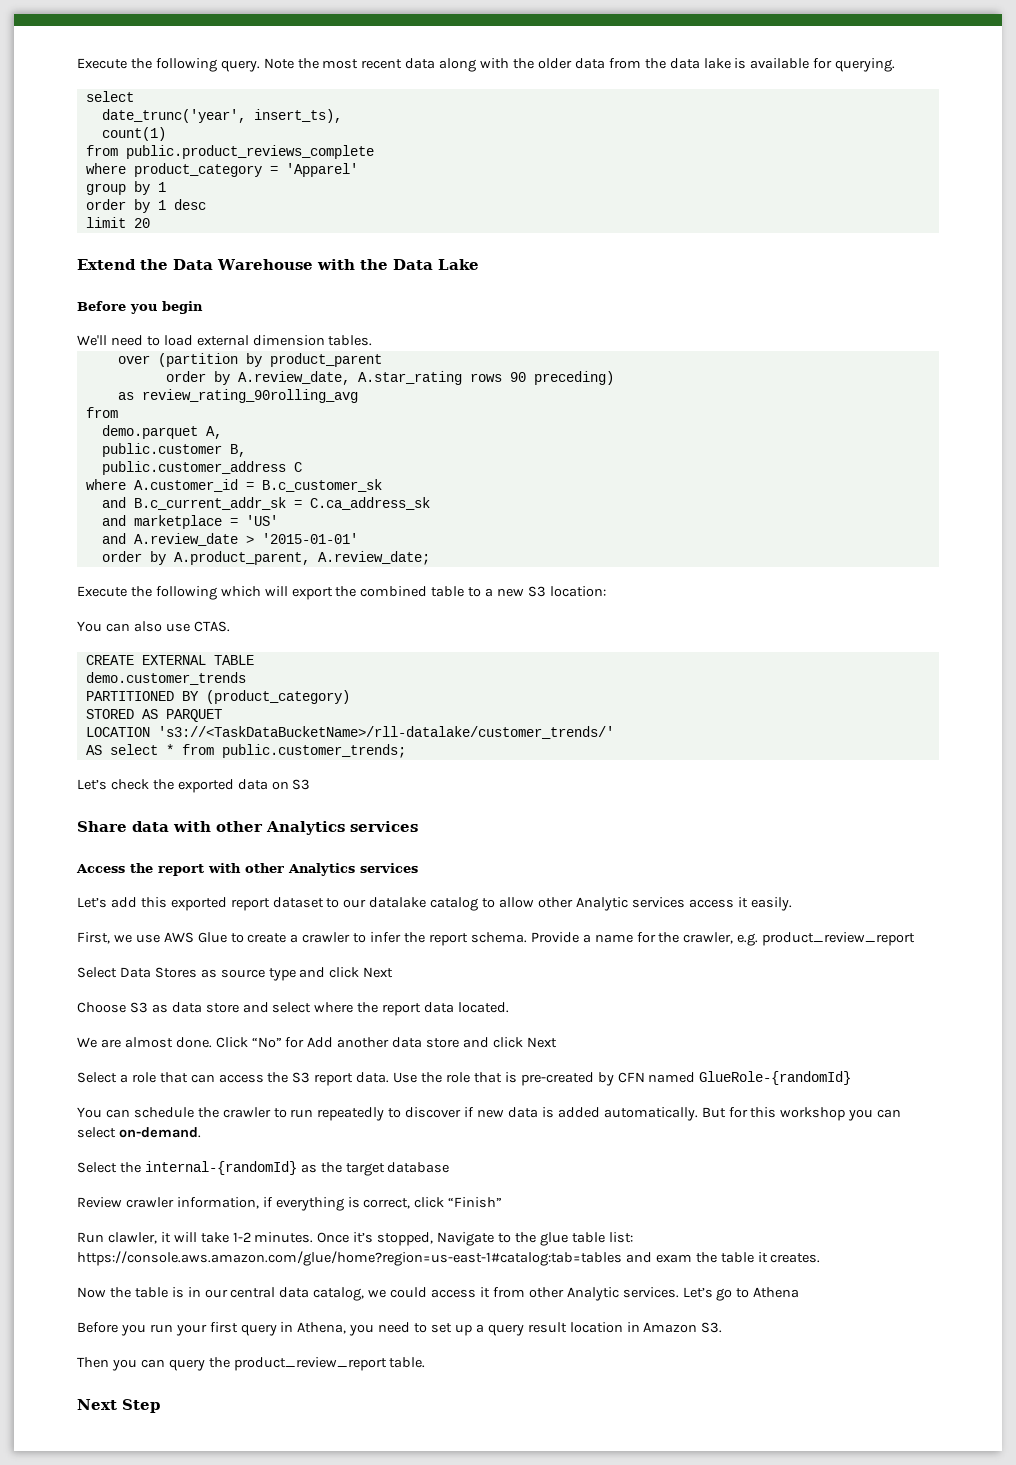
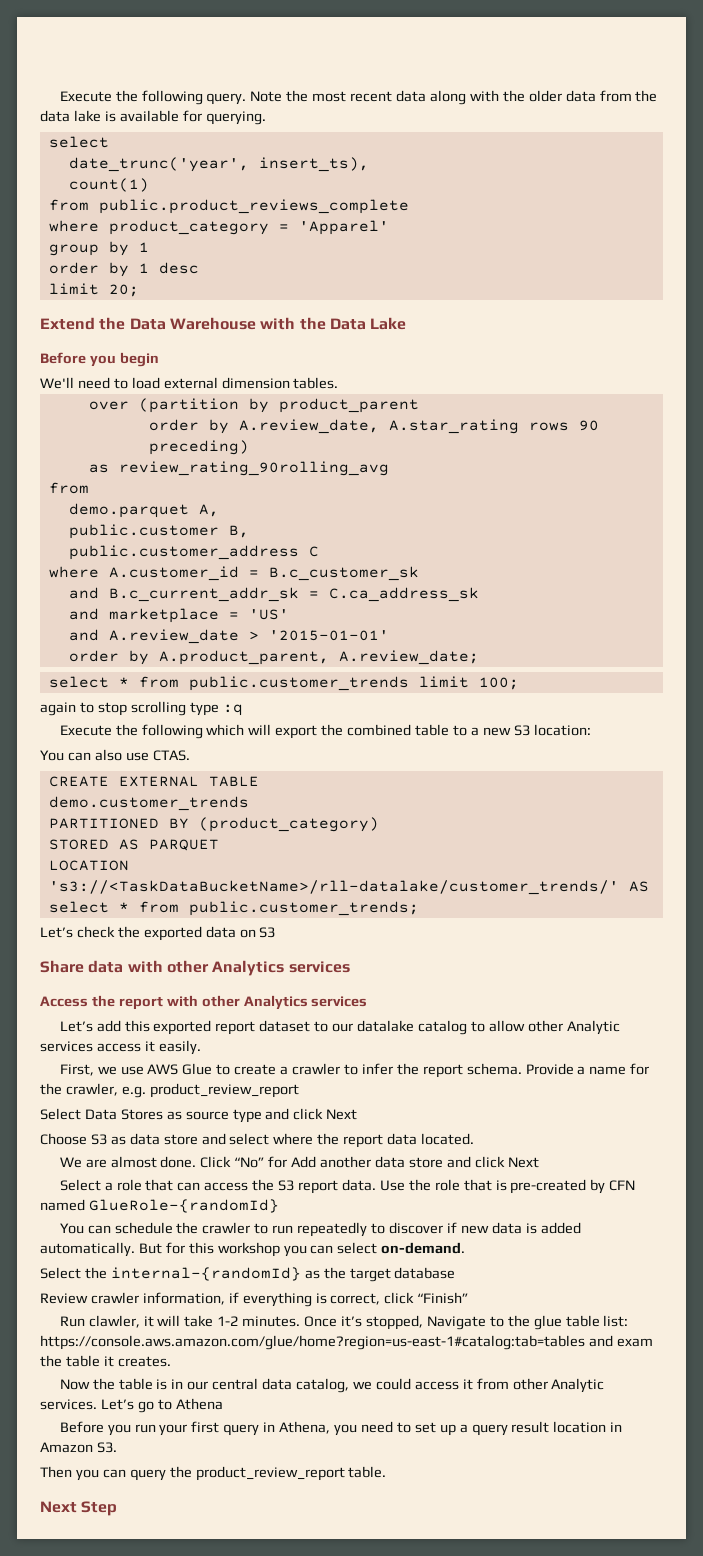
- limit 20
+ limit 20;
+ select * from public.customer_trends limit 100;
+ again to stop scrolling type :q
- LOCATION 's3://<TaskDataBucketName>/rll-datalake/customer_trends/'
- AS select * from public.customer_trends;
+ LOCATION 's3://<TaskDataBucketName>/rll-datalake/customer_trends/' AS select * from public.customer_trends;

